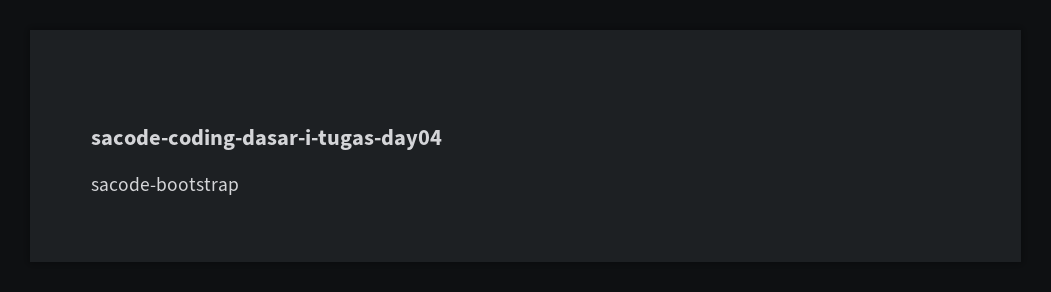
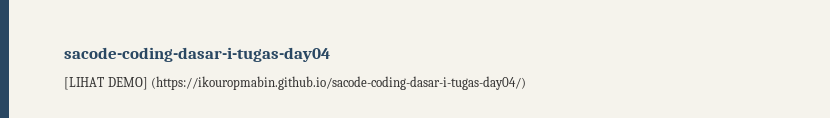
- sacode-bootstrap
+ [LIHAT DEMO] (https://ikouropmabin.github.io/sacode-coding-dasar-i-tugas-day04/)

